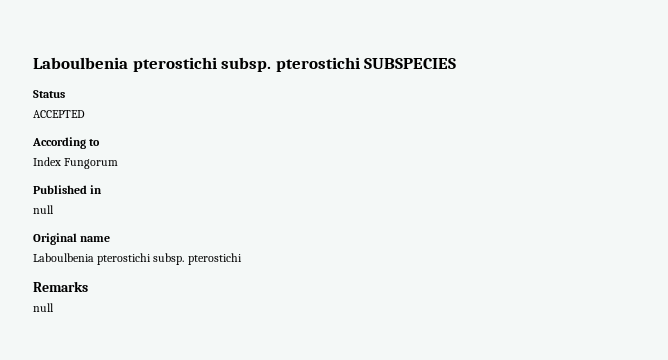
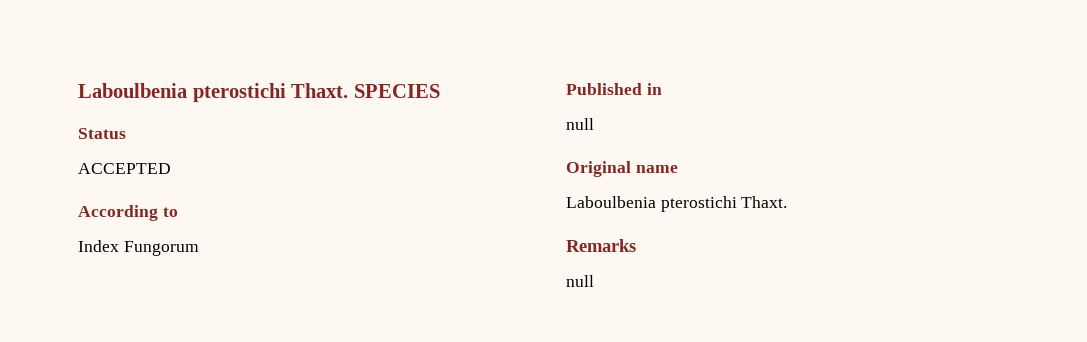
- Laboulbenia pterostichi subsp. pterostichi SUBSPECIES
+ Laboulbenia pterostichi Thaxt. SPECIES
  Original name
- Laboulbenia pterostichi subsp. pterostichi
+ Laboulbenia pterostichi Thaxt.

